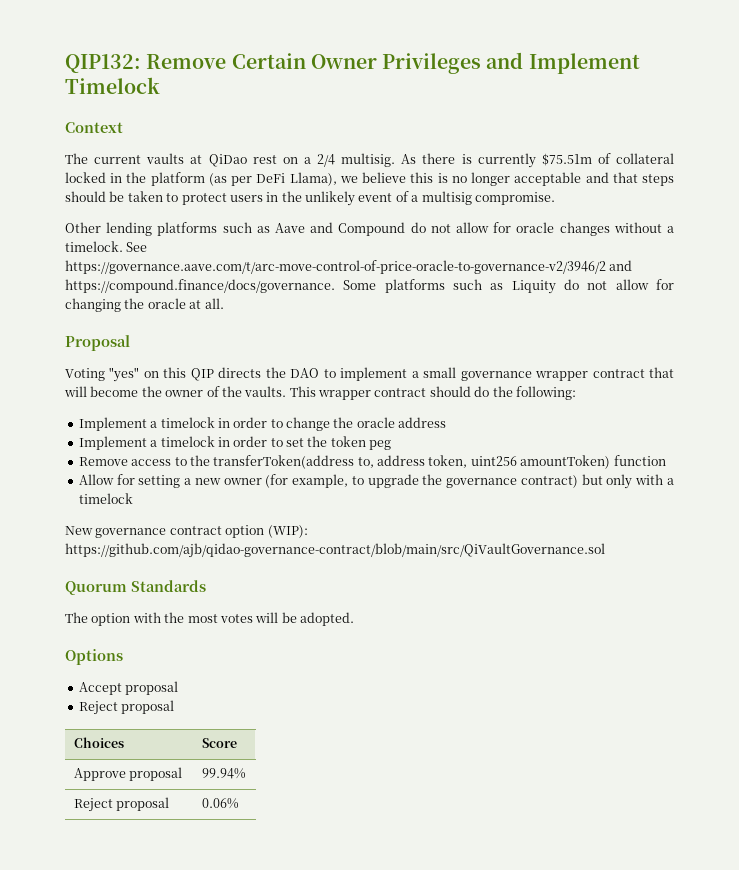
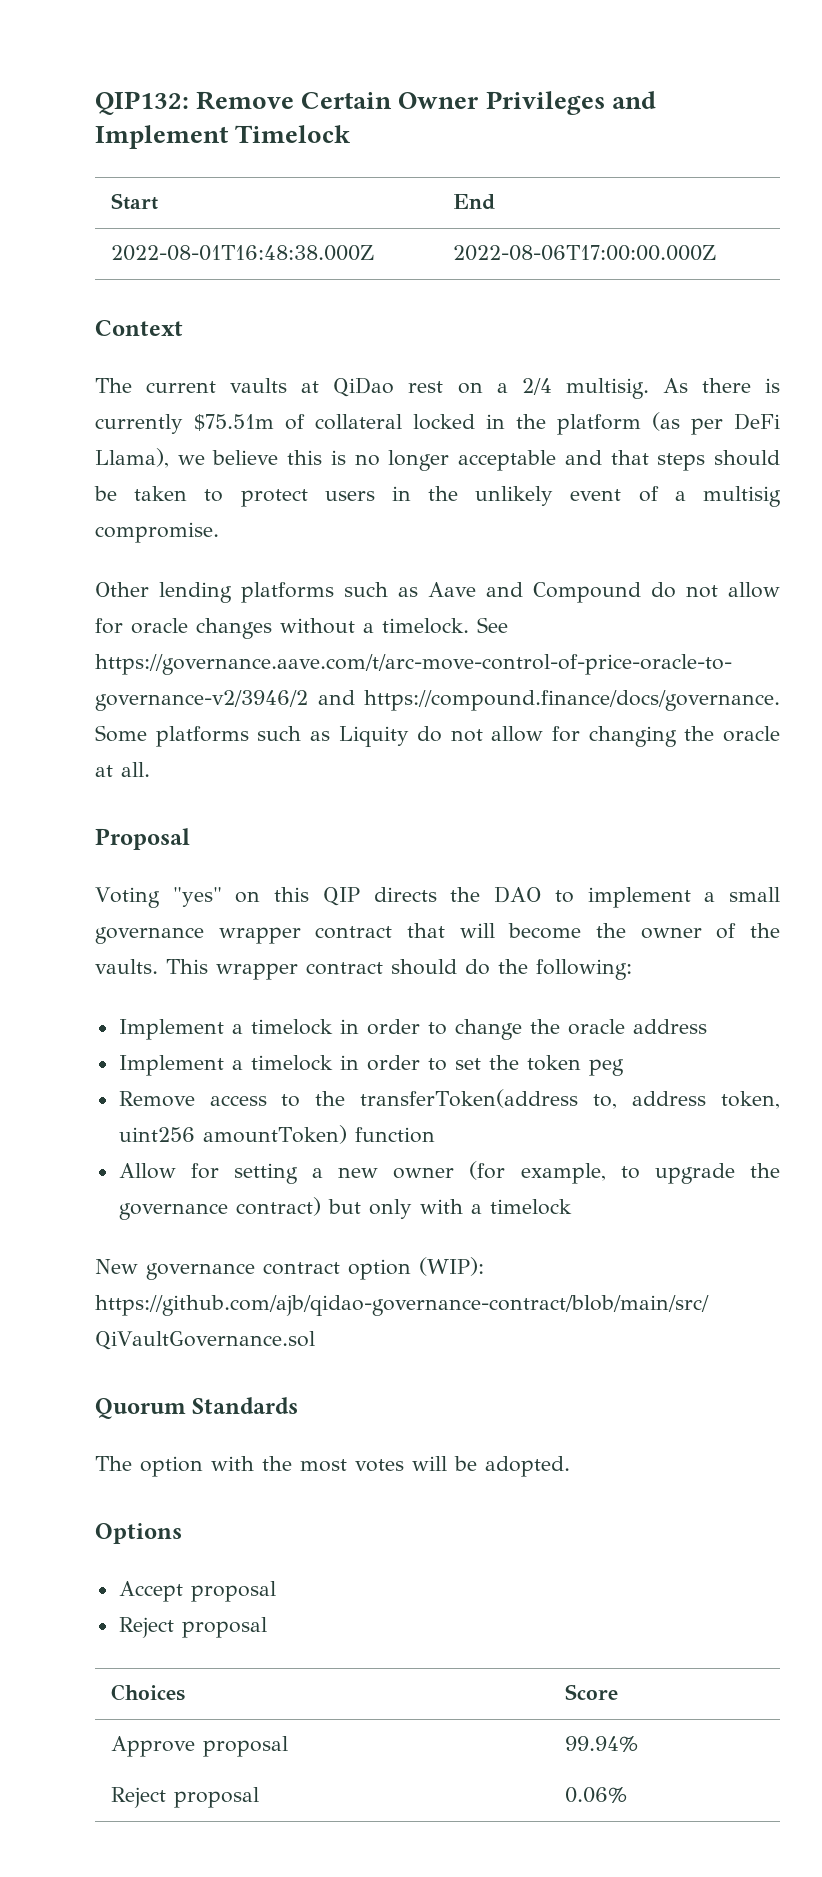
+ Start | End
+ 2022-08-01T16:48:38.000Z | 2022-08-06T17:00:00.000Z

